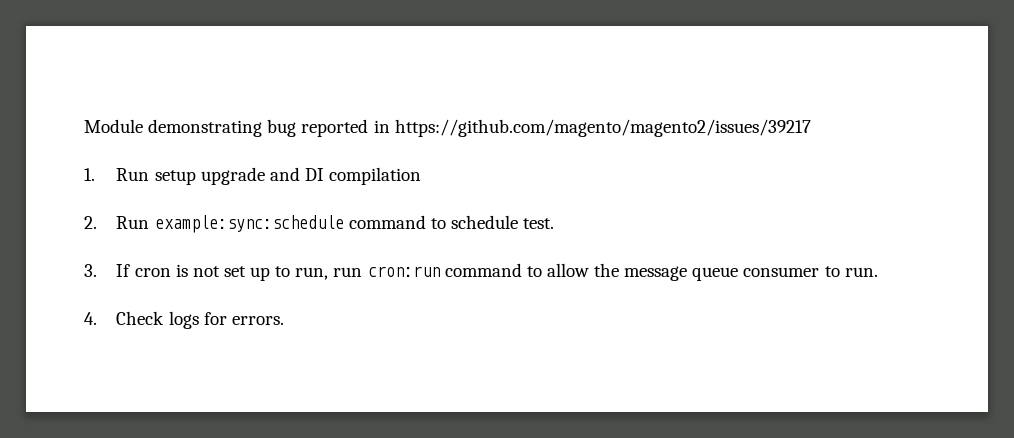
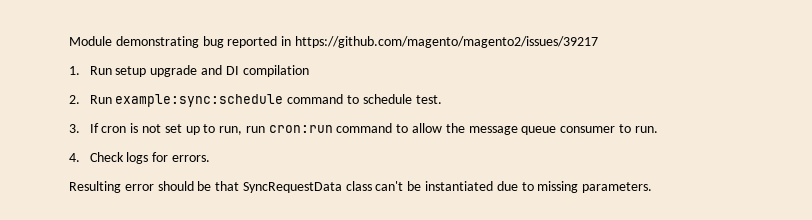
+ Resulting error should be that SyncRequestData class can't be instantiated due to missing parameters.

